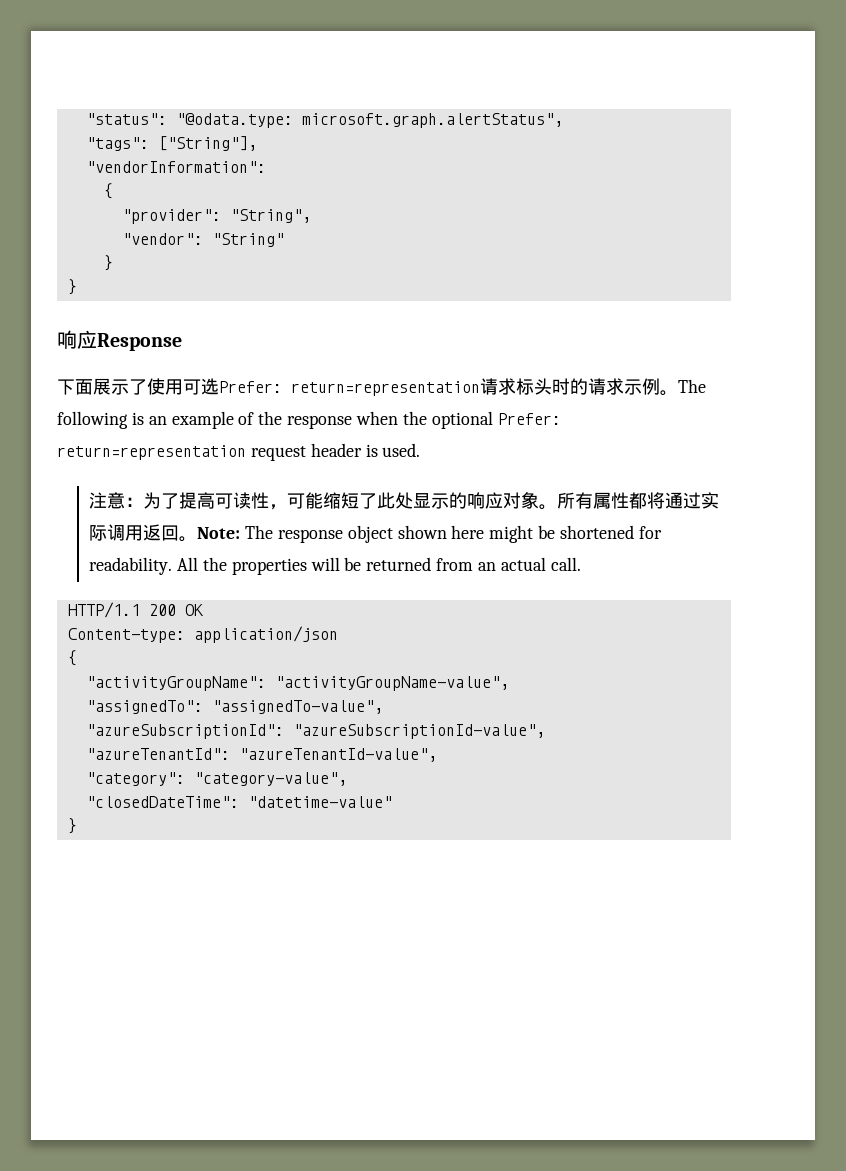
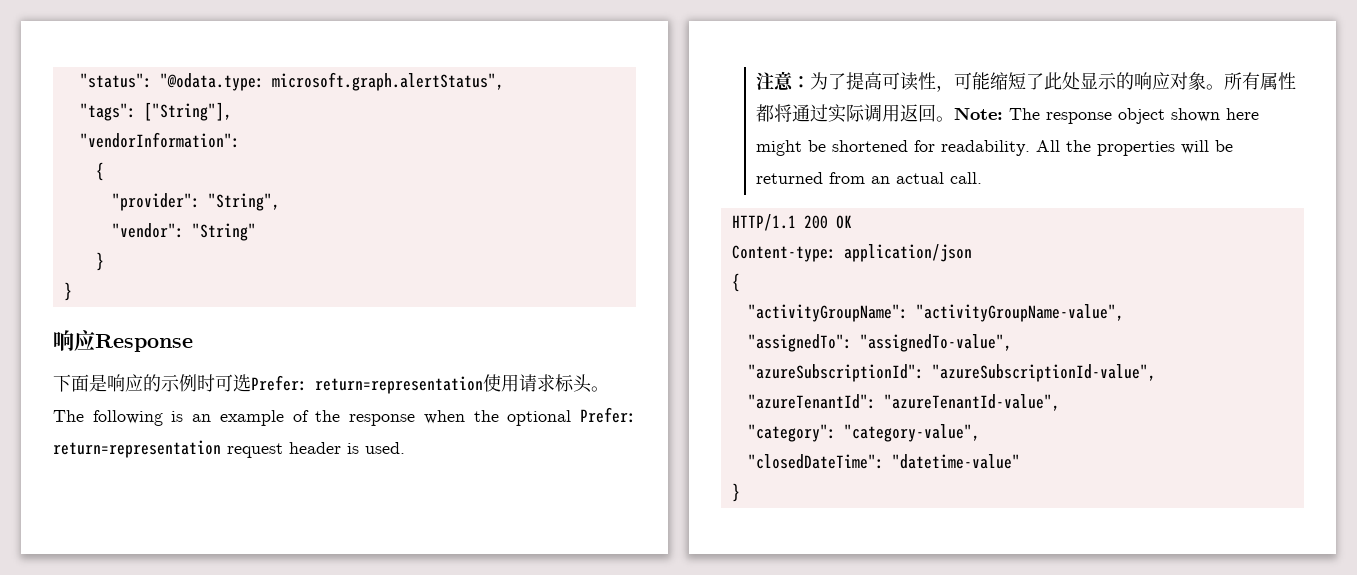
- 下面展示了使用可选Prefer: return=representation请求标头时的请求示例。
+ 下面是响应的示例时可选Prefer: return=representation使用请求标头。

